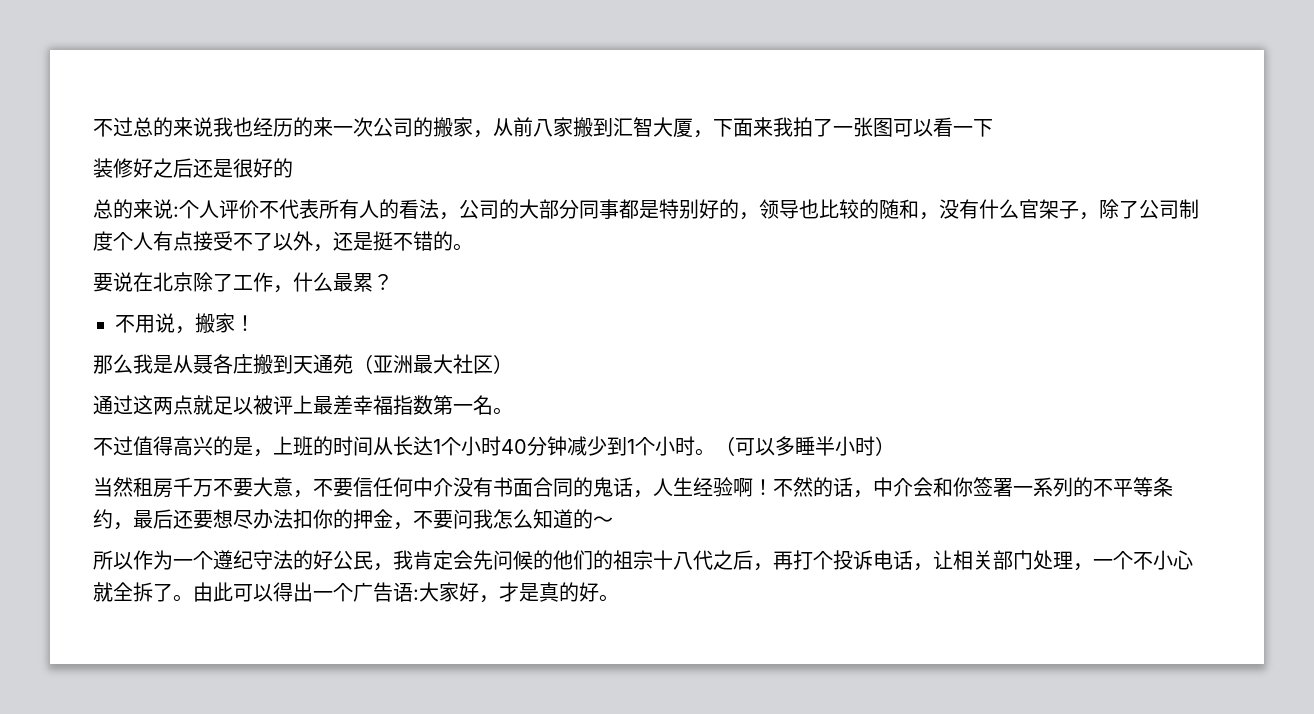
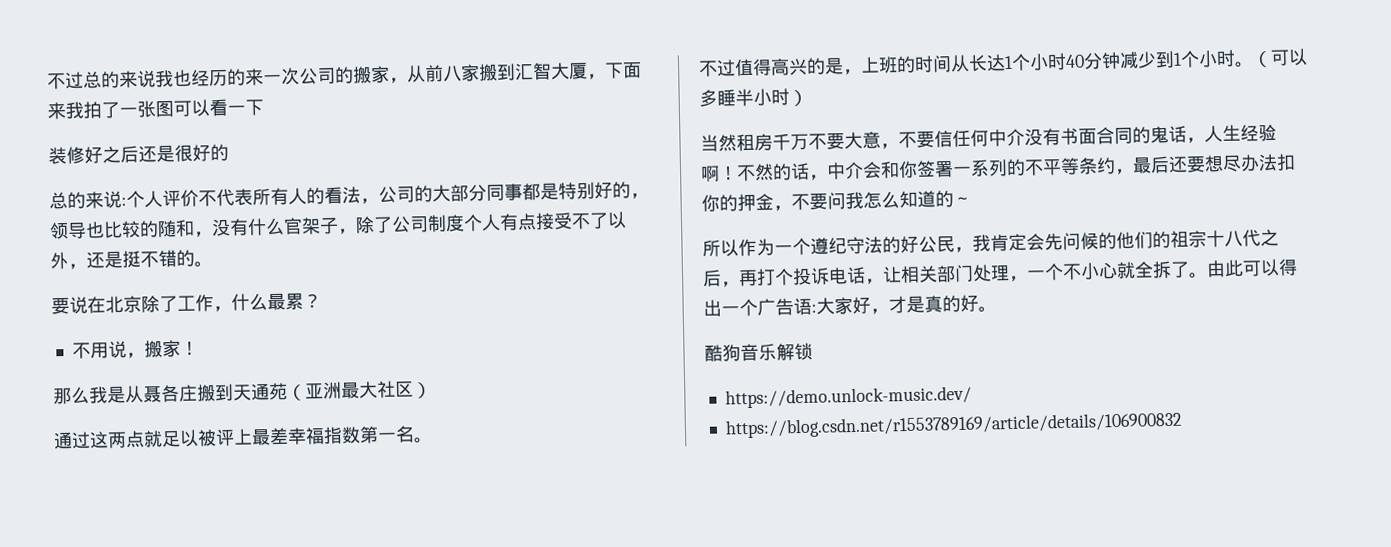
+ 酷狗音乐解锁
+ https://demo.unlock-music.dev/
+ https://blog.csdn.net/r1553789169/article/details/106900832

